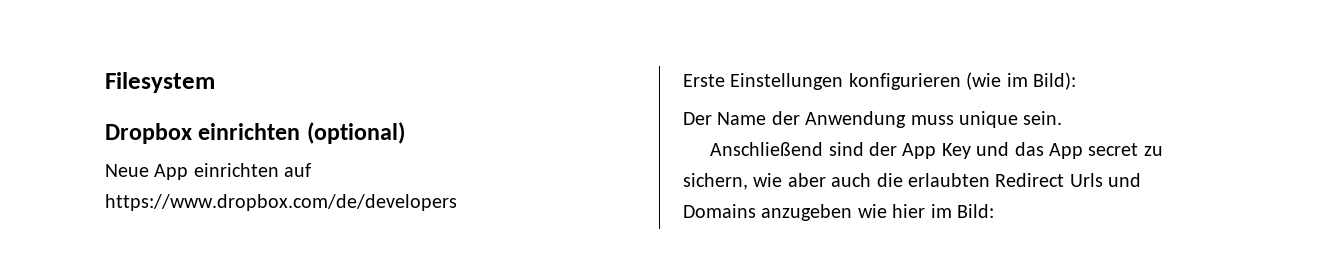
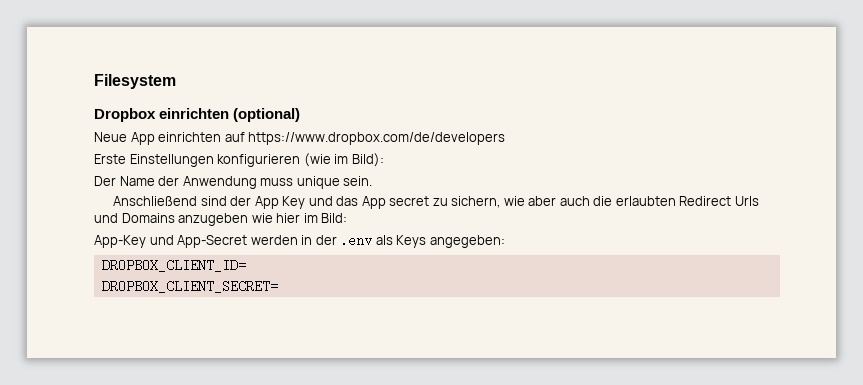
+ App-Key und App-Secret werden in der .env als Keys angegeben:
+ DROPBOX_CLIENT_ID=
+ DROPBOX_CLIENT_SECRET=

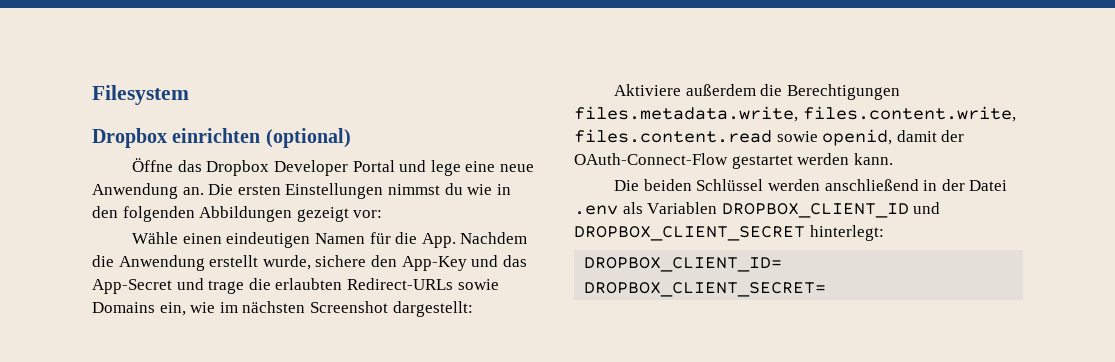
- Neue App einrichten auf https://www.dropbox.com/de/developers
- Erste Einstellungen konfigurieren (wie im Bild):
- Der Name der Anwendung muss unique sein.
- Anschließend sind der App Key und das App secret zu sichern, wie aber auch die erlaubten Redirect Urls und Domains anzugeben wie hier im Bild:
- App-Key und App-Secret werden in der .env als Keys angegeben:
+ Öffne das Dropbox Developer Portal und lege eine neue Anwendung an. Die ersten Einstellungen nimmst du wie in den folgenden Abbildungen gezeigt vor:
+ Wähle einen eindeutigen Namen für die App. Nachdem die Anwendung erstellt wurde, sichere den App-Key und das App-Secret und trage die erlaubten Redirect-URLs sowie Domains ein, wie im nächsten Screenshot dargestellt:
+ Aktiviere außerdem die Berechtigungen files.metadata.write, files.content.write, files.content.read sowie openid, damit der OAuth-Connect-Flow gestartet werden kann.
+ Die beiden Schlüssel werden anschließend in der Datei .env als Variablen DROPBOX_CLIENT_ID und DROPBOX_CLIENT_SECRET hinterlegt:

